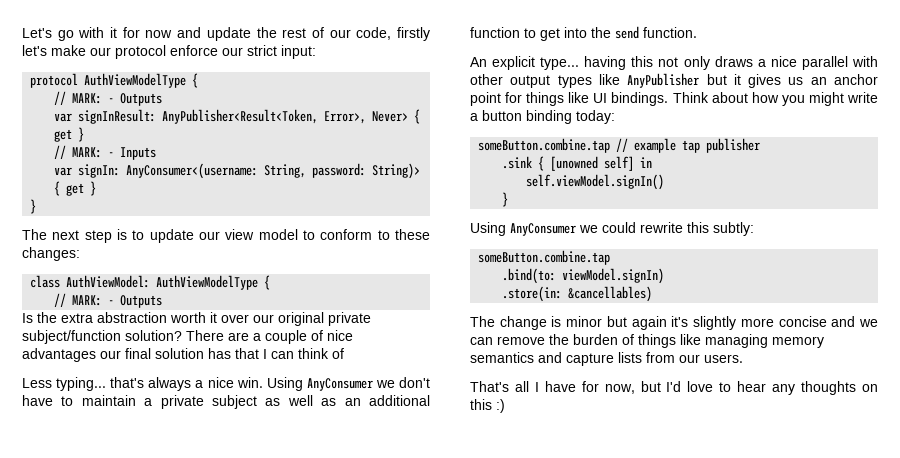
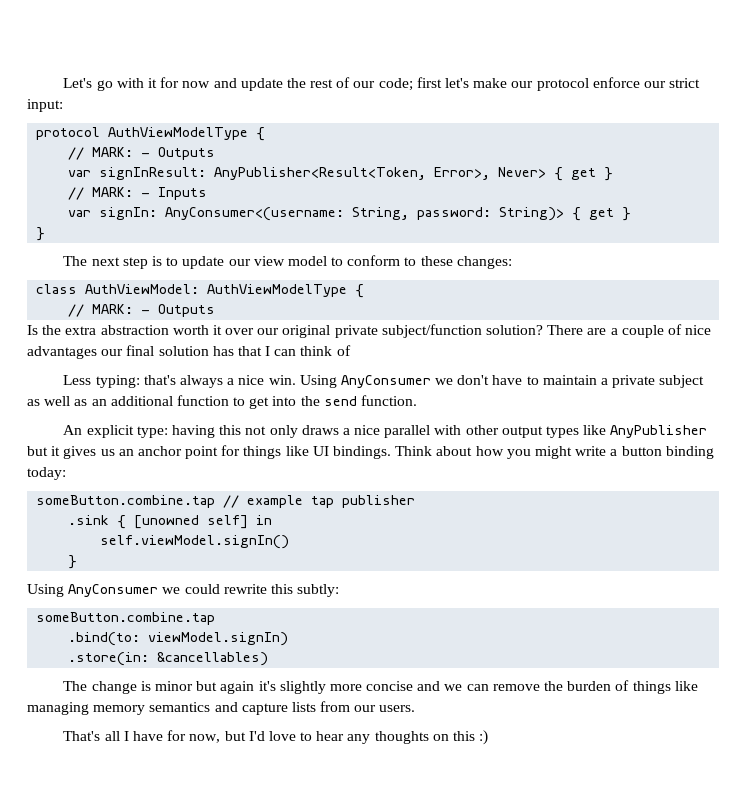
- Let's go with it for now and update the rest of our code, firstly let's make our protocol enforce our strict input:
+ Let's go with it for now and update the rest of our code; first let's make our protocol enforce our strict input:
- Less typing... that's always a nice win.
+ Less typing: that's always a nice win.
- An explicit type... having this not only draws a nice parallel with other output types like AnyPublisher but it gives us an anchor point for things like UI bindings.
+ An explicit type: having this not only draws a nice parallel with other output types like AnyPublisher but it gives us an anchor point for things like UI bindings.

